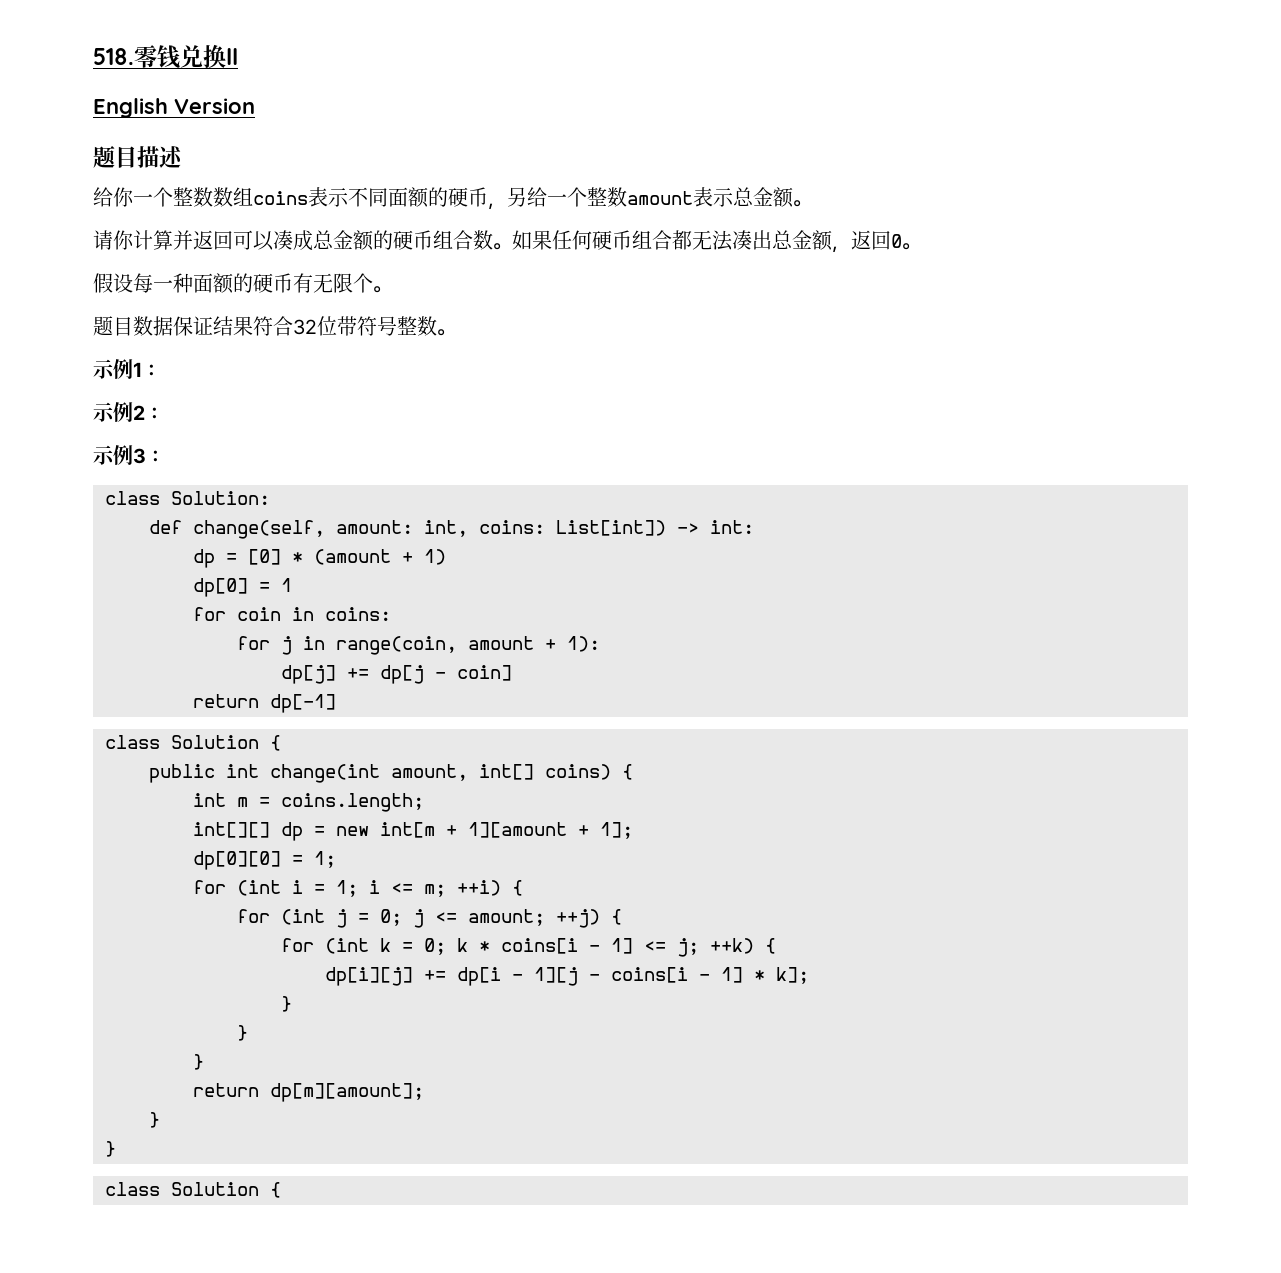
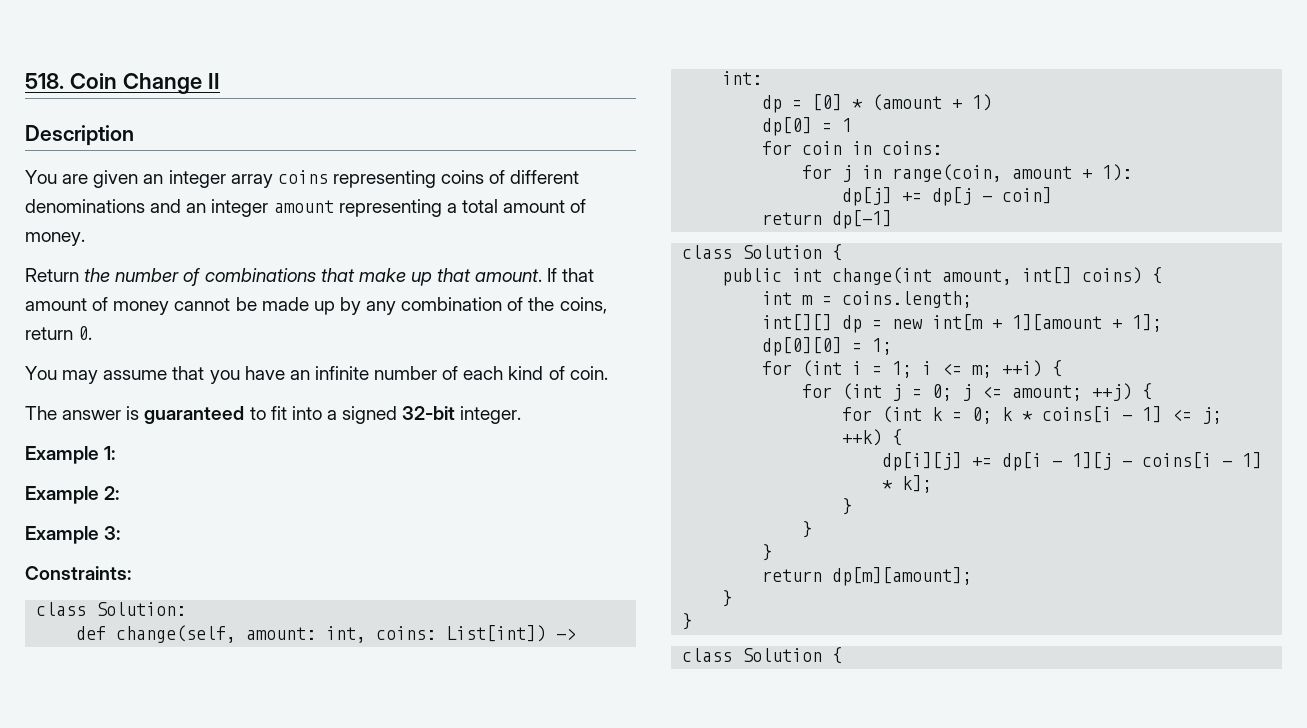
- 518.零钱兑换II
+ 518. Coin Change II
- English Version
- 题目描述
- 给你一个整数数组coins表示不同面额的硬币，另给一个整数amount表示总金额。
- 请你计算并返回可以凑成总金额的硬币组合数。如果任何硬币组合都无法凑出总金额，返回0。
- 假设每一种面额的硬币有无限个。
- 题目数据保证结果符合32位带符号整数。
- 示例1：
- 示例2：
- 示例3：
+ Description
+ You are given an integer array coins representing coins of different denominations and an integer amount representing a total amount of money.
+ Return the number of combinations that make up that amount. If that amount of money cannot be made up by any combination of the coins, return 0.
+ You may assume that you have an infinite number of each kind of coin.
+ The answer is guaranteed to fit into a signed 32-bit integer.
+ Example 1:
+ Example 2:
+ Example 3:
+ Constraints:

